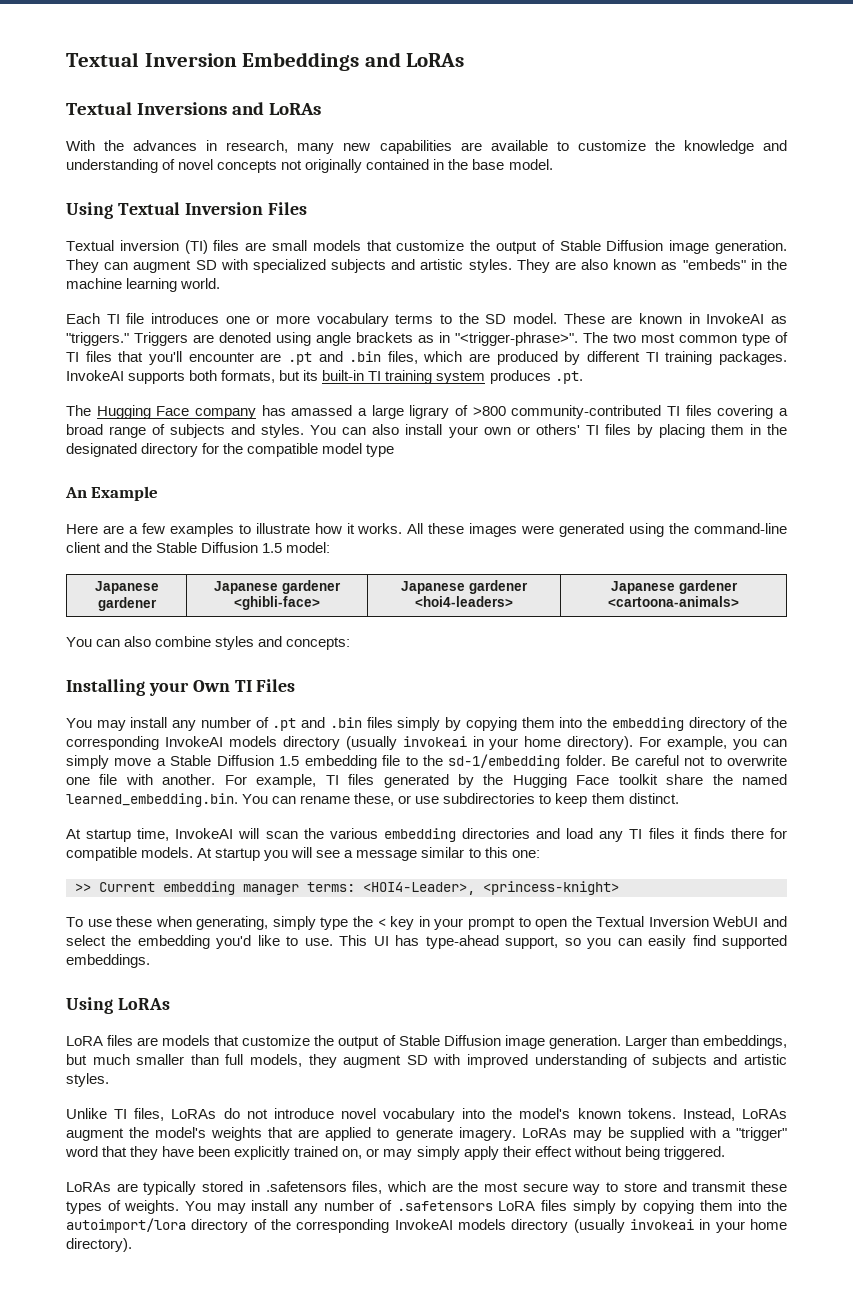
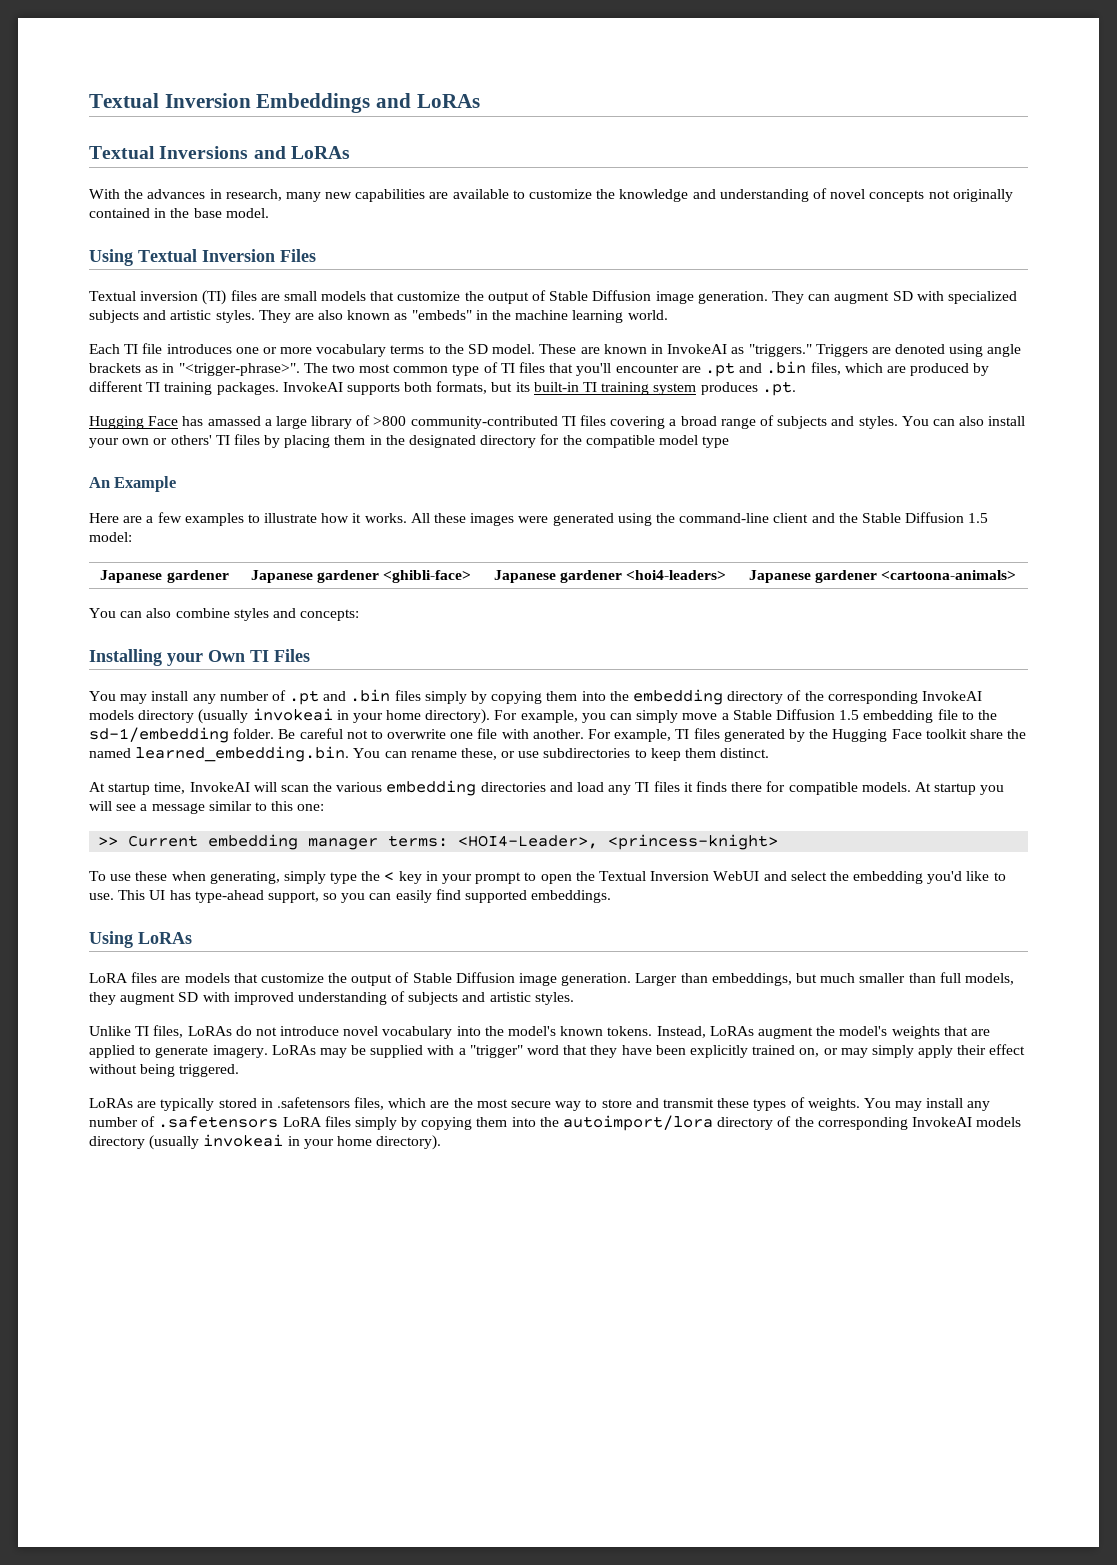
- The Hugging Face company has amassed a large ligrary of >800 community-contributed TI files covering a broad range of subjects and styles.
+ Hugging Face has amassed a large library of >800 community-contributed TI files covering a broad range of subjects and styles.

